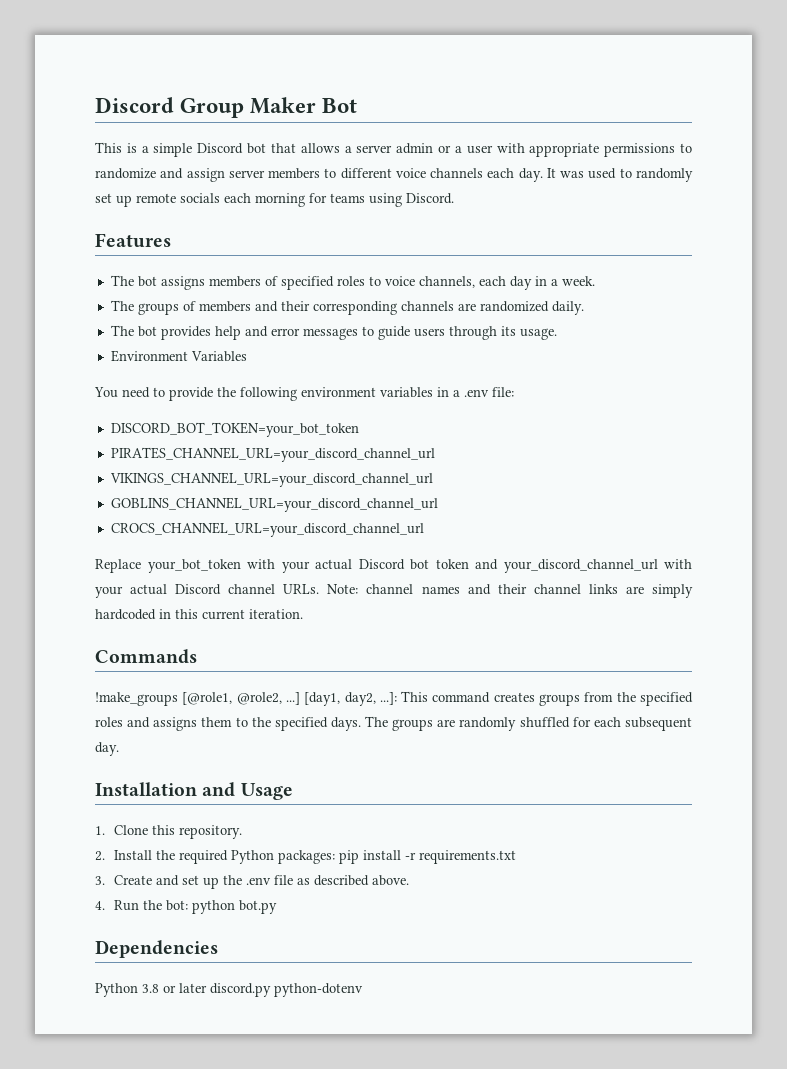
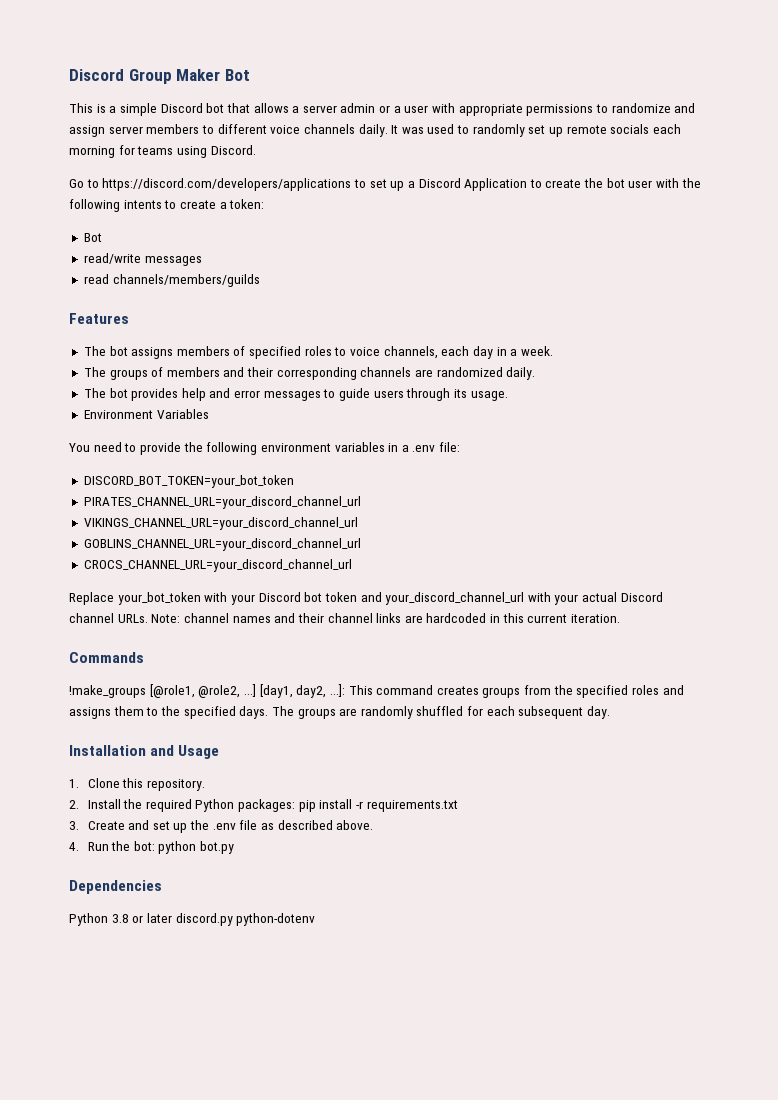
- This is a simple Discord bot that allows a server admin or a user with appropriate permissions to randomize and assign server members to different voice channels each day.
+ This is a simple Discord bot that allows a server admin or a user with appropriate permissions to randomize and assign server members to different voice channels daily.
+ Go to https://discord.com/developers/applications to set up a Discord Application to create the bot user with the following intents to create a token:
+ Bot
+ read/write messages
+ read channels/members/guilds
- Replace your_bot_token with your actual Discord bot token and your_discord_channel_url with your actual Discord channel URLs.
+ Replace your_bot_token with your Discord bot token and your_discord_channel_url with your actual Discord channel URLs.
- Note: channel names and their channel links are simply hardcoded in this current iteration.
+ Note: channel names and their channel links are hardcoded in this current iteration.

